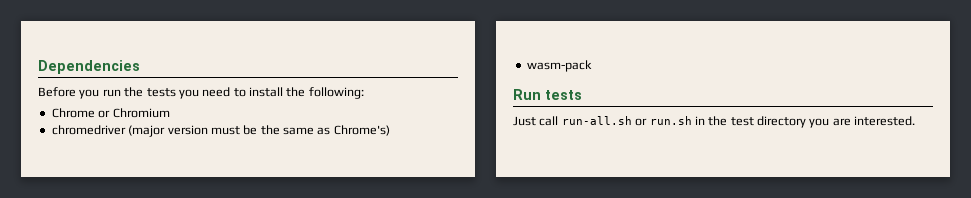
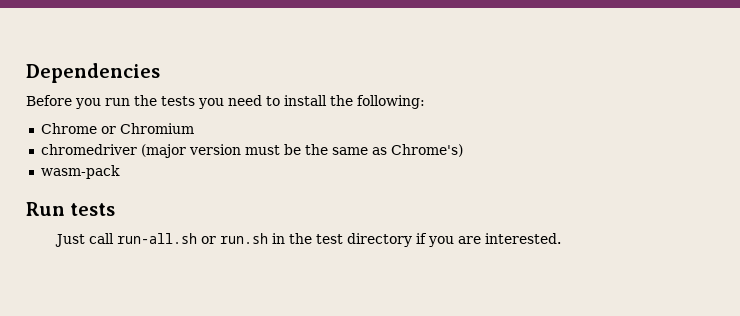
- Just call run-all.sh or run.sh in the test directory you are interested.
+ Just call run-all.sh or run.sh in the test directory if you are interested.

